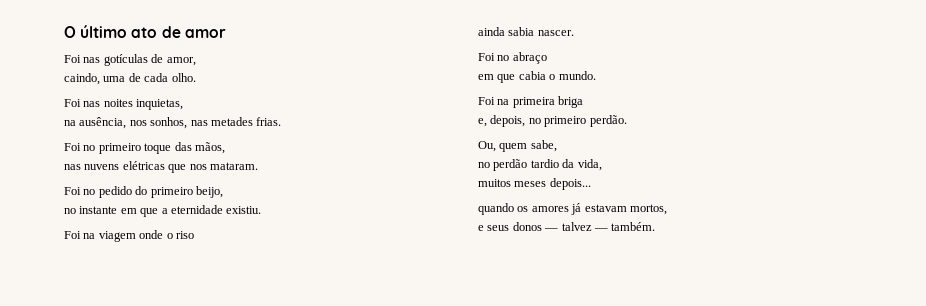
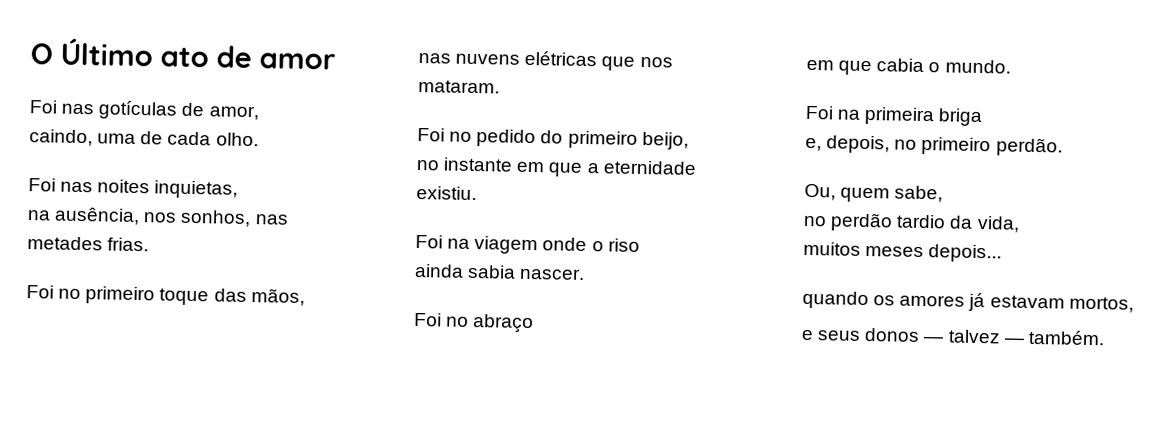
- O último ato de amor
+ O Último ato de amor

